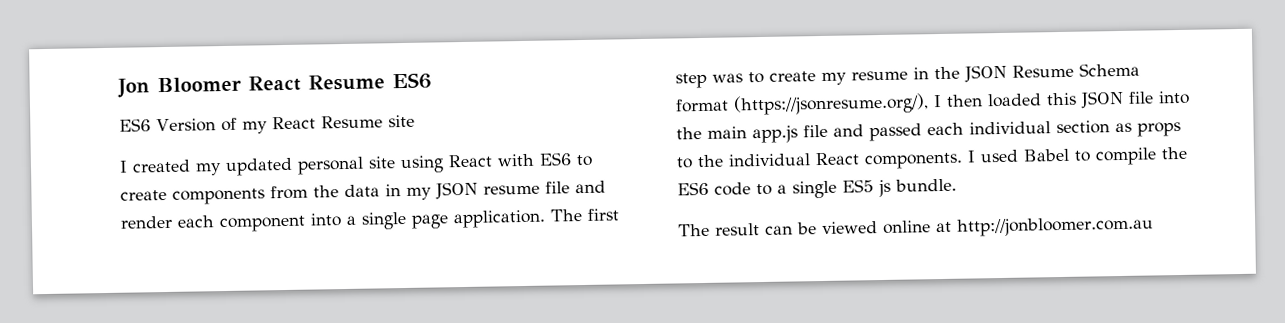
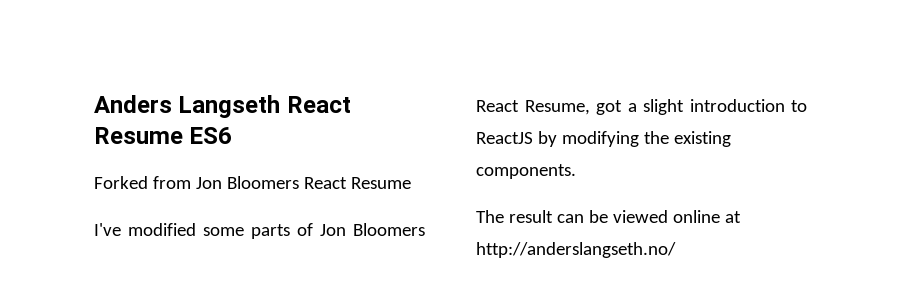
- Jon Bloomer React Resume ES6
+ Anders Langseth React Resume ES6
- ES6 Version of my React Resume site
- I created my updated personal site using React with ES6 to create components from the data in my JSON resume file and render each component into a single page application. The first step was to create my resume in the JSON Resume Schema format (https://jsonresume.org/), I then loaded this JSON file into the main app.js file and passed each individual section as props to the individual React components. I used Babel to compile the ES6 code to a single ES5 js bundle.
+ Forked from Jon Bloomers React Resume
+ I've modified some parts of Jon Bloomers React Resume, got a slight introduction to ReactJS by modifying the existing components.
- The result can be viewed online at http://jonbloomer.com.au
+ The result can be viewed online at http://anderslangseth.no/

